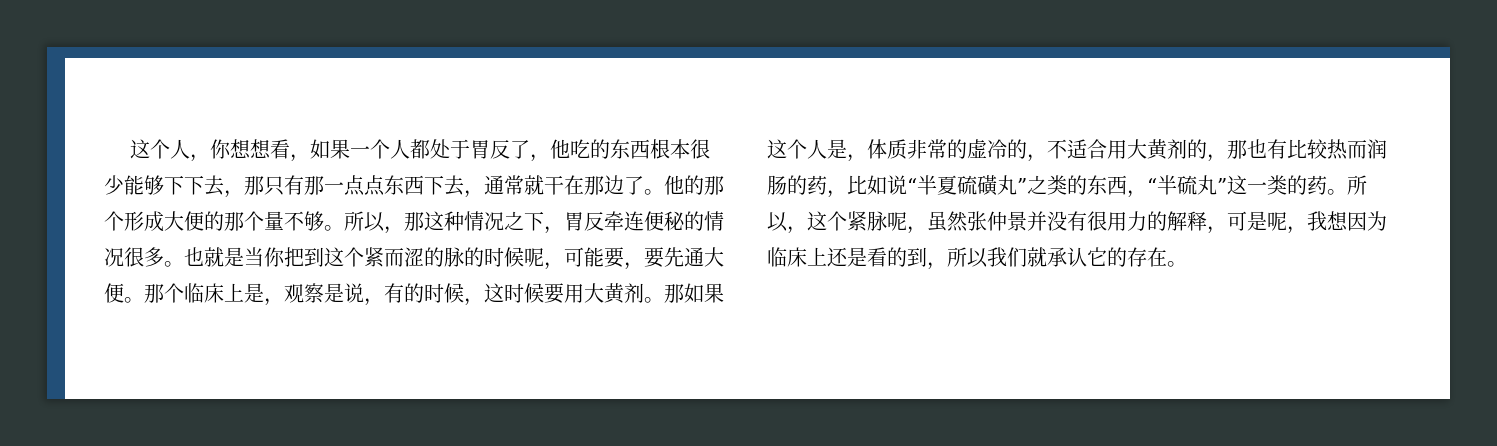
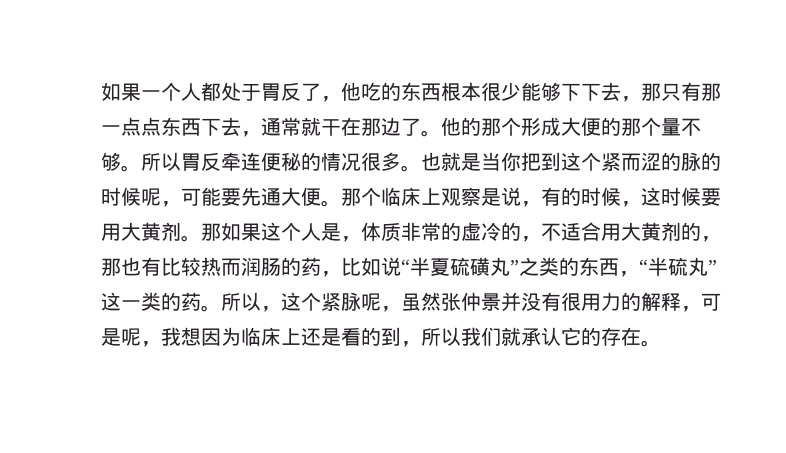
- 这个人，你想想看，如果一个人都处于胃反了，他吃的东西根本很少能够下下去，那只有那一点点东西下去，通常就干在那边了。
+ 如果一个人都处于胃反了，他吃的东西根本很少能够下下去，那只有那一点点东西下去，通常就干在那边了。
- 所以，那这种情况之下，胃反牵连便秘的情况很多。
+ 所以胃反牵连便秘的情况很多。
- 也就是当你把到这个紧而涩的脉的时候呢，可能要，要先通大便。
+ 也就是当你把到这个紧而涩的脉的时候呢，可能要先通大便。
- 那个临床上是，观察是说，有的时候，这时候要用大黄剂。
+ 那个临床上观察是说，有的时候，这时候要用大黄剂。

